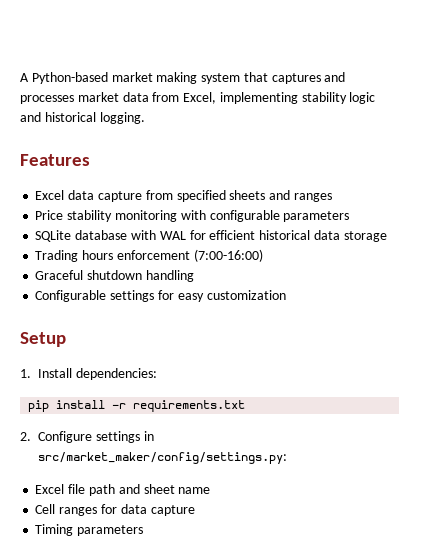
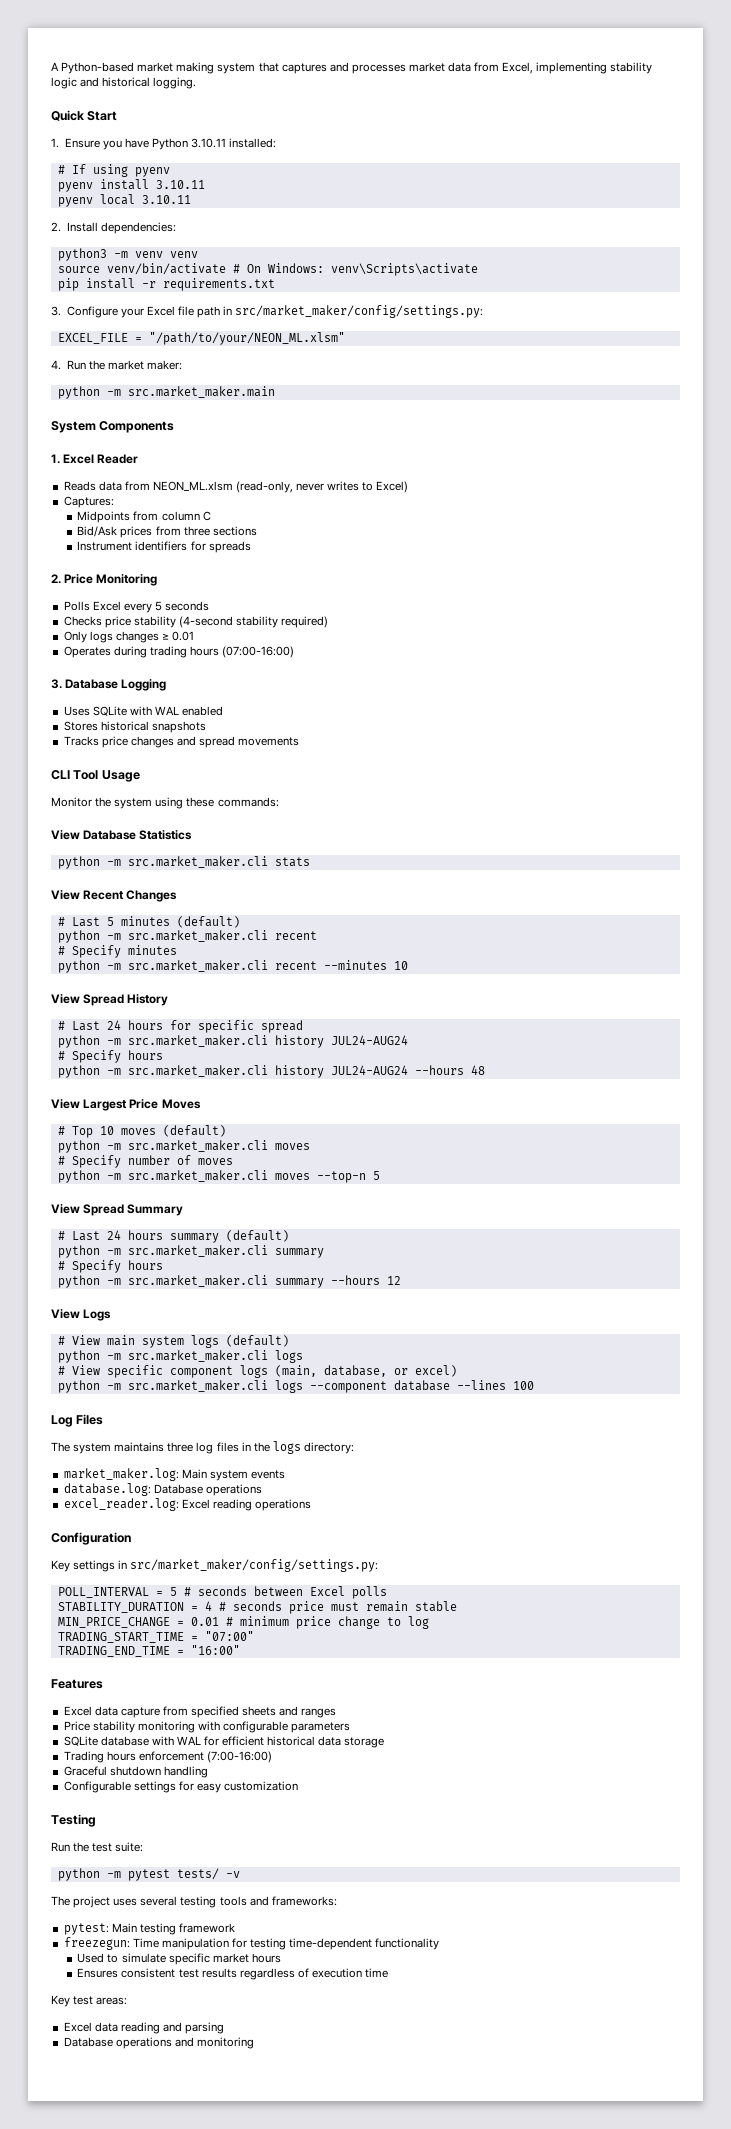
+ Quick Start
+ 1. Ensure you have Python 3.10.11 installed:
+ # If using pyenv
+ pyenv install 3.10.11
+ pyenv local 3.10.11
+ 2. Install dependencies:
+ python3 -m venv venv
+ source venv/bin/activate # On Windows: venv\Scripts\activate
+ pip install -r requirements.txt
+ 3. Configure your Excel file path in src/market_maker/config/settings.py:
+ EXCEL_FILE = "/path/to/your/NEON_ML.xlsm"
+ 4. Run the market maker:
+ python -m src.market_maker.main
+ System Components
+ 1. Excel Reader
+ Reads data from NEON_ML.xlsm (read-only, never writes to Excel)
+ Captures:
+ Midpoints from column C
+ Bid/Ask prices from three sections
+ Instrument identifiers for spreads
+ 2. Price Monitoring
+ Polls Excel every 5 seconds
+ Checks price stability (4-second stability required)
+ Only logs changes ≥ 0.01
+ Operates during trading hours (07:00-16:00)
+ 3. Database Logging
+ Uses SQLite with WAL enabled
+ Stores historical snapshots
+ Tracks price changes and spread movements
+ CLI Tool Usage
+ Monitor the system using these commands:
+ View Database Statistics
+ python -m src.market_maker.cli stats
+ View Recent Changes
+ # Last 5 minutes (default)
+ python -m src.market_maker.cli recent
+ # Specify minutes
+ python -m src.market_maker.cli recent --minutes 10
+ View Spread History
+ # Last 24 hours for specific spread
+ python -m src.market_maker.cli history JUL24-AUG24
+ # Specify hours
+ python -m src.market_maker.cli history JUL24-AUG24 --hours 48
+ View Largest Price Moves
+ # Top 10 moves (default)
+ python -m src.market_maker.cli moves
+ # Specify number of moves
+ python -m src.market_maker.cli moves --top-n 5
+ View Spread Summary
+ # Last 24 hours summary (default)
+ python -m src.market_maker.cli summary
+ # Specify hours
+ python -m src.market_maker.cli summary --hours 12
+ View Logs
+ # View main system logs (default)
+ python -m src.market_maker.cli logs
+ # View specific component logs (main, database, or excel)
+ python -m src.market_maker.cli logs --component database --lines 100
+ Log Files
+ The system maintains three log files in the logs directory:
+ market_maker.log: Main system events
+ database.log: Database operations
+ excel_reader.log: Excel reading operations
+ Configuration
+ Key settings in src/market_maker/config/settings.py:
+ POLL_INTERVAL = 5 # seconds between Excel polls
+ STABILITY_DURATION = 4 # seconds price must remain stable
+ MIN_PRICE_CHANGE = 0.01 # minimum price change to log
+ TRADING_START_TIME = "07:00"
+ TRADING_END_TIME = "16:00"
- Setup
- 1. Install dependencies:
- pip install -r requirements.txt
- 2. Configure settings in src/market_maker/config/settings.py:
- Excel file path and sheet name
- Cell ranges for data capture
- Timing parameters
+ Testing
+ Run the test suite:
+ python -m pytest tests/ -v
+ The project uses several testing tools and frameworks:
+ pytest: Main testing framework
+ freezegun: Time manipulation for testing time-dependent functionality
+ Used to simulate specific market hours
+ Ensures consistent test results regardless of execution time
+ Key test areas:
+ Excel data reading and parsing
+ Database operations and monitoring

